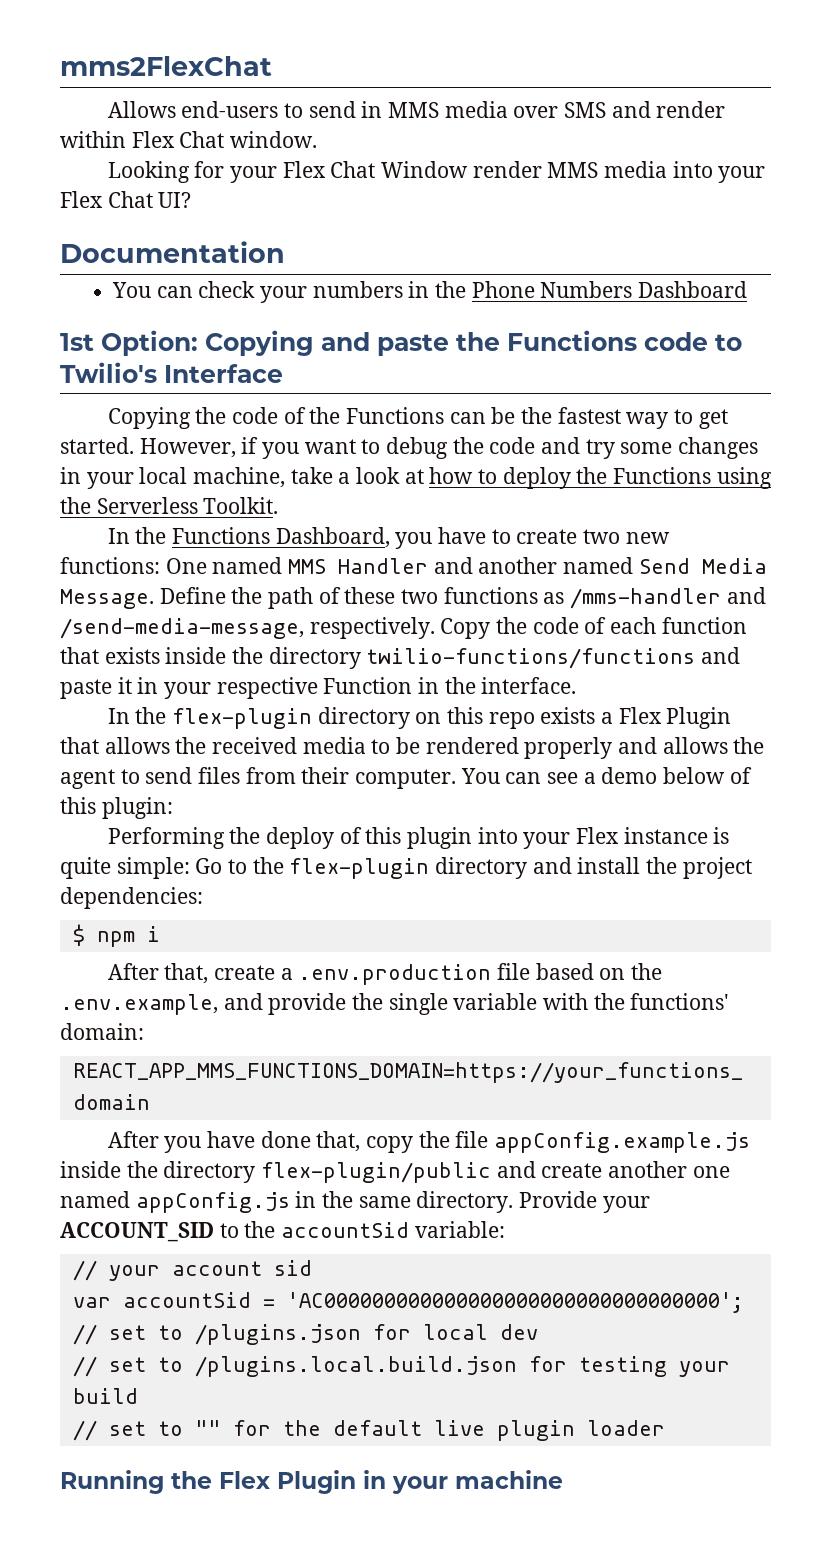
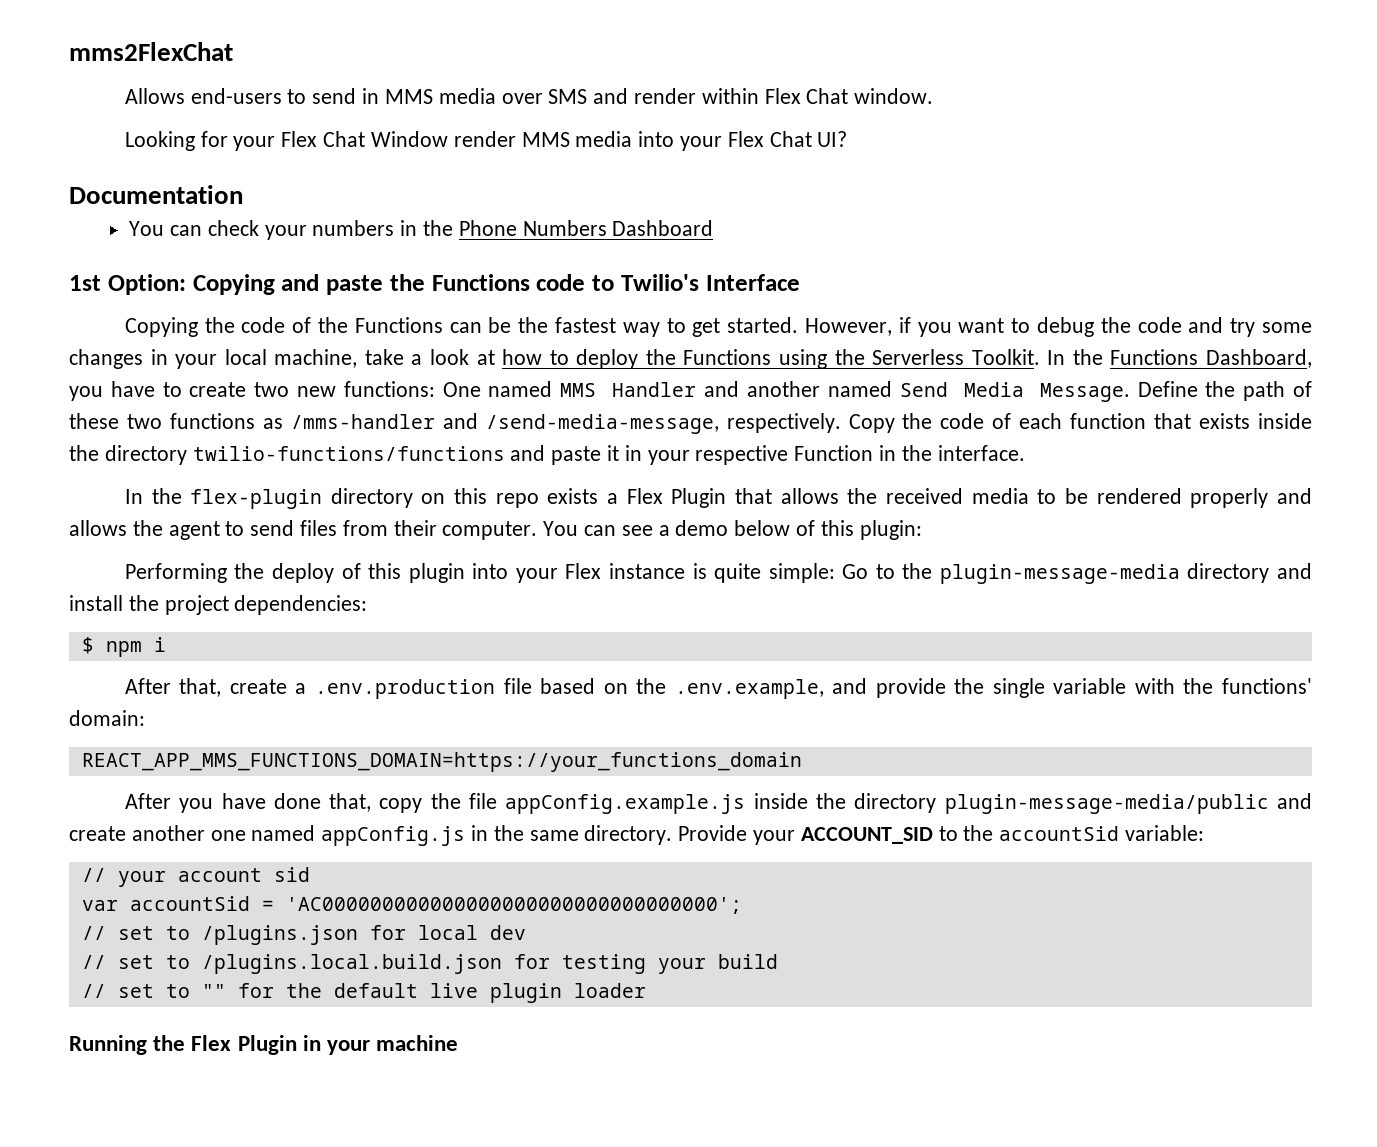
- However, if you want to debug the code and try some changes in your local machine, take a look at how to deploy the Functions using the Serverless Toolkit.
- In the Functions Dashboard, you have to create two new functions: One named MMS Handler and another named Send Media Message.
+ However, if you want to debug the code and try some changes in your local machine, take a look at how to deploy the Functions using the Serverless Toolkit. In the Functions Dashboard, you have to create two new functions: One named MMS Handler and another named Send Media Message.
- Performing the deploy of this plugin into your Flex instance is quite simple: Go to the flex-plugin directory and install the project dependencies:
+ Performing the deploy of this plugin into your Flex instance is quite simple: Go to the plugin-message-media directory and install the project dependencies:
- After you have done that, copy the file appConfig.example.js inside the directory flex-plugin/public and create another one named appConfig.js in the same directory.
+ After you have done that, copy the file appConfig.example.js inside the directory plugin-message-media/public and create another one named appConfig.js in the same directory.

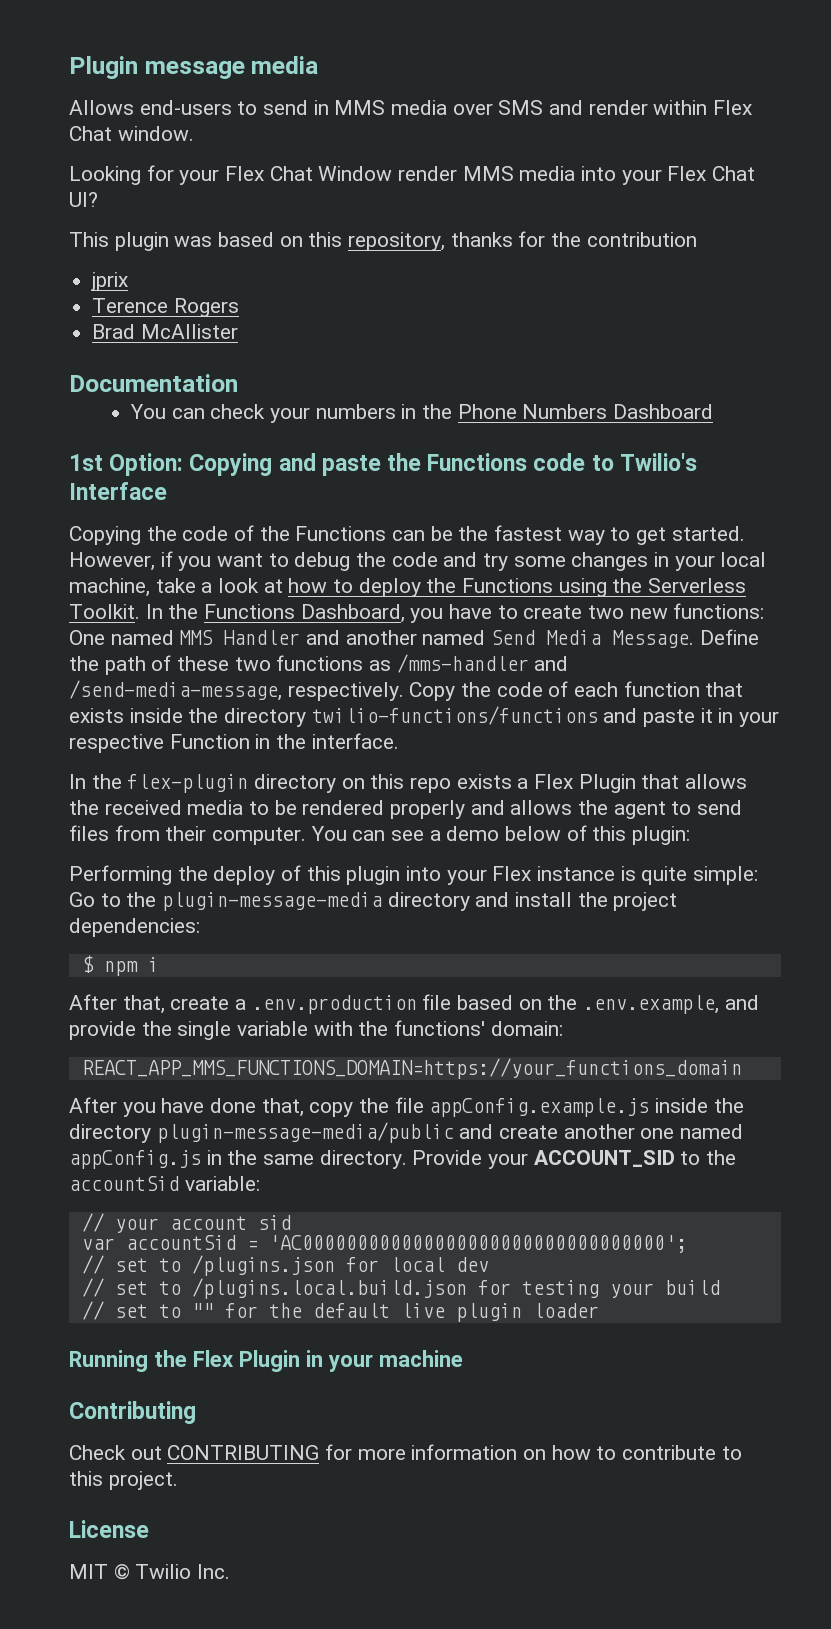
- mms2FlexChat
+ Plugin message media
+ This plugin was based on this repository, thanks for the contribution
+ jprix
+ Terence Rogers
+ Brad McAllister
+ Contributing
+ Check out CONTRIBUTING for more information on how to contribute to this project.
+ License
+ MIT © Twilio Inc.

